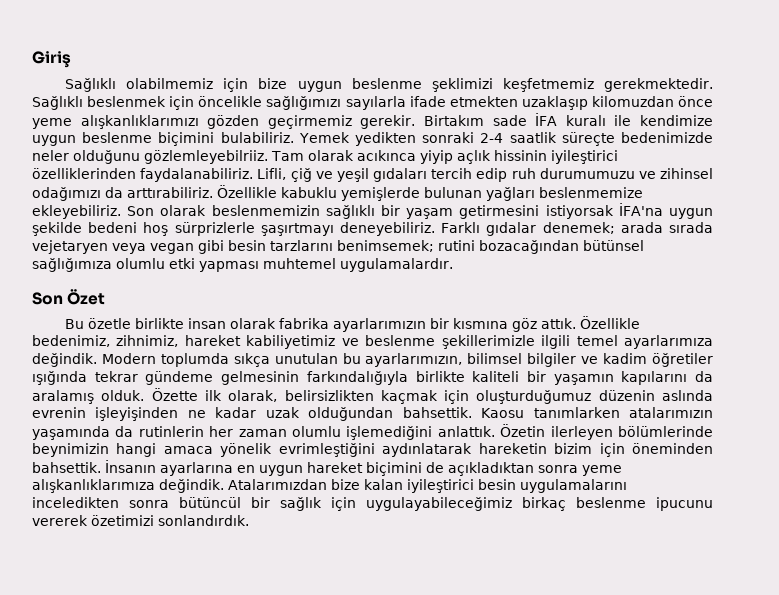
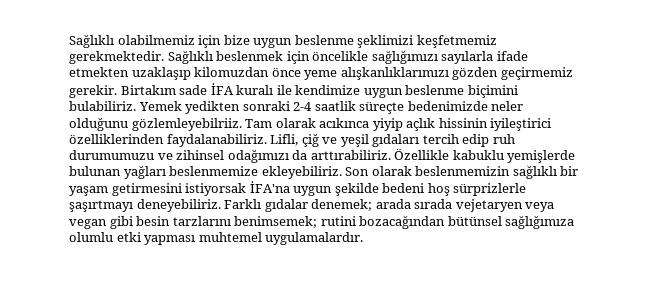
- Giriş
- Son Özet
- Bu özetle birlikte insan olarak fabrika ayarlarımızın bir kısmına göz attık. Özellikle bedenimiz, zihnimiz, hareket kabiliyetimiz ve beslenme şekillerimizle ilgili temel ayarlarımıza değindik. Modern toplumda sıkça unutulan bu ayarlarımızın, bilimsel bilgiler ve kadim öğretiler ışığında tekrar gündeme gelmesinin farkındalığıyla birlikte kaliteli bir yaşamın kapılarını da aralamış olduk. Özette ilk olarak, belirsizlikten kaçmak için oluşturduğumuz düzenin aslında evrenin işleyişinden ne kadar uzak olduğundan bahsettik. Kaosu tanımlarken atalarımızın yaşamında da rutinlerin her zaman olumlu işlemediğini anlattık. Özetin ilerleyen bölümlerinde beynimizin hangi amaca yönelik evrimleştiğini aydınlatarak hareketin bizim için öneminden bahsettik. İnsanın ayarlarına en uygun hareket biçimini de açıkladıktan sonra yeme alışkanlıklarımıza değindik. Atalarımızdan bize kalan iyileştirici besin uygulamalarını inceledikten sonra bütüncül bir sağlık için uygulayabileceğimiz birkaç beslenme ipucunu vererek özetimizi sonlandırdık.

